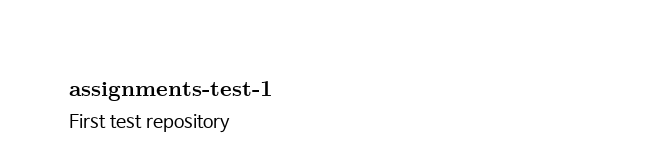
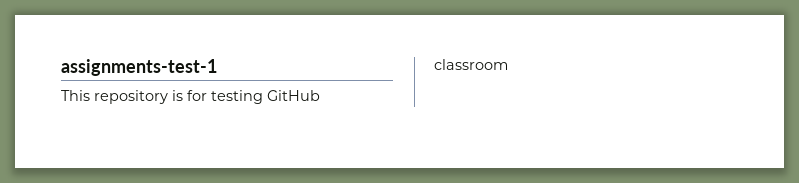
- First test repository
+ This repository is for testing GitHub classroom

